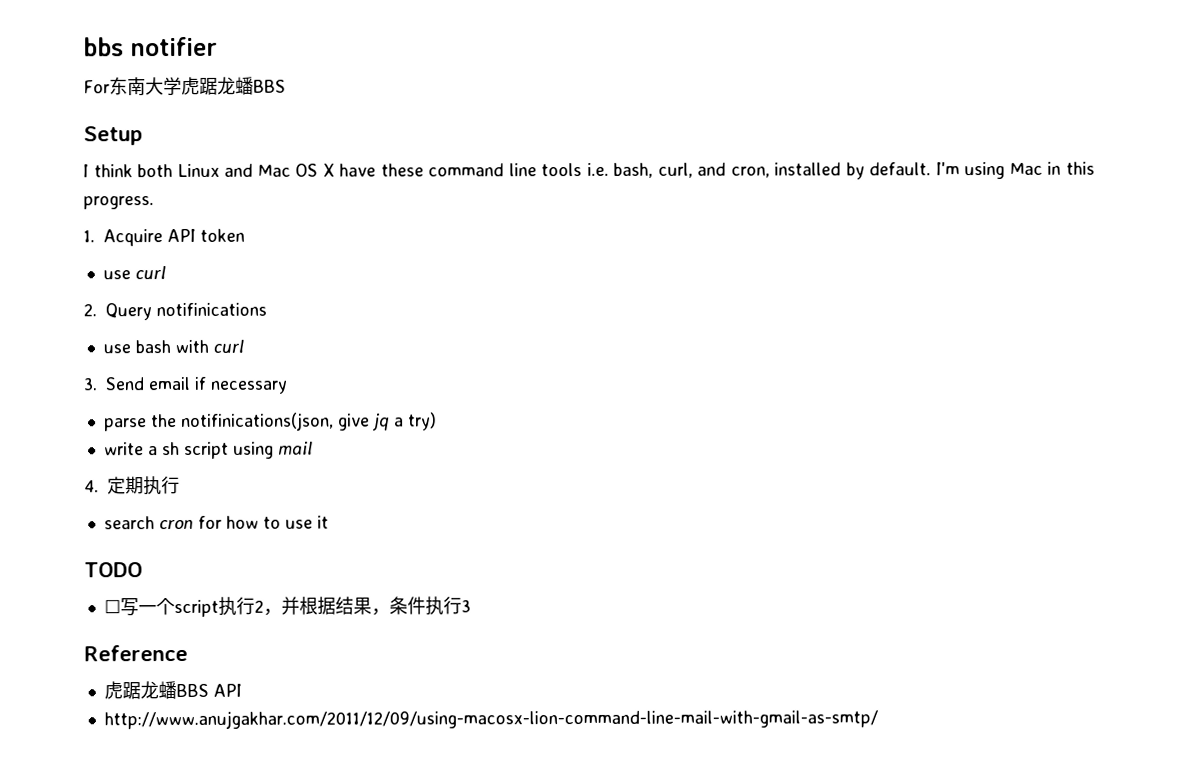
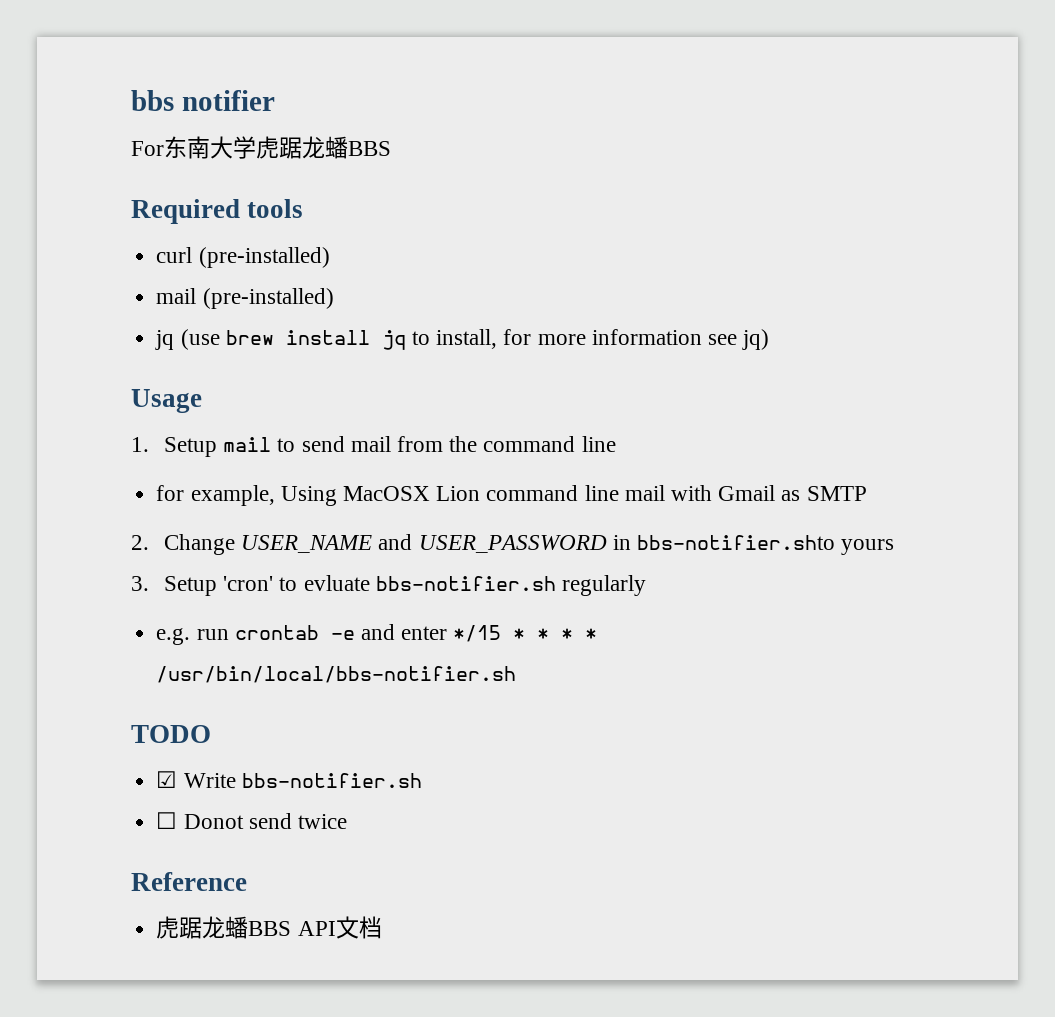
- Setup
- I think both Linux and Mac OS X have these command line tools i.e. bash, curl, and cron, installed by default. I'm using Mac in this progress.
- 1. Acquire API token
- use curl
- 2. Query notifinications
- use bash with curl
- 3. Send email if necessary
- parse the notifinications(json, give jq a try)
- write a sh script using mail
- 4.定期执行
- search cron for how to use it
+ Required tools
+ curl (pre-installed)
+ mail (pre-installed)
+ jq (use brew install jq to install, for more information see jq)
+ Usage
+ 1. Setup mail to send mail from the command line
+ for example, Using MacOSX Lion command line mail with Gmail as SMTP
+ 2. Change USER_NAME and USER_PASSWORD in bbs-notifier.shto yours
+ 3. Setup 'cron' to evluate bbs-notifier.sh regularly
+ e.g. run crontab -e and enter */15 * * * * /usr/bin/local/bbs-notifier.sh
  TODO
- ☐写一个script执行2，并根据结果，条件执行3
+ ☑ Write bbs-notifier.sh
+ ☐ Donot send twice
- 虎踞龙蟠BBS API
- http://www.anujgakhar.com/2011/12/09/using-macosx-lion-command-line-mail-with-gmail-as-smtp/
+ 虎踞龙蟠BBS API文档

